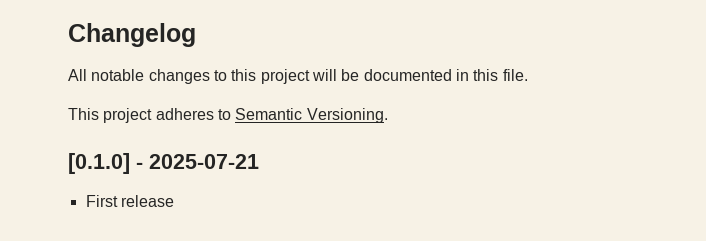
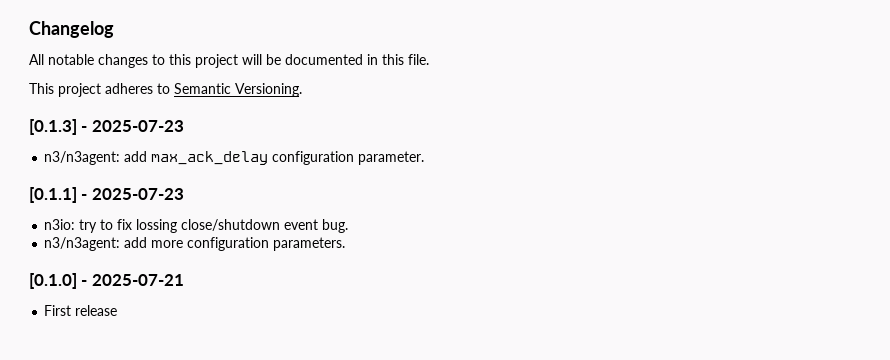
+ [0.1.3] - 2025-07-23
+ n3/n3agent: add max_ack_delay configuration parameter.
+ [0.1.1] - 2025-07-23
+ n3io: try to fix lossing close/shutdown event bug.
+ n3/n3agent: add more configuration parameters.

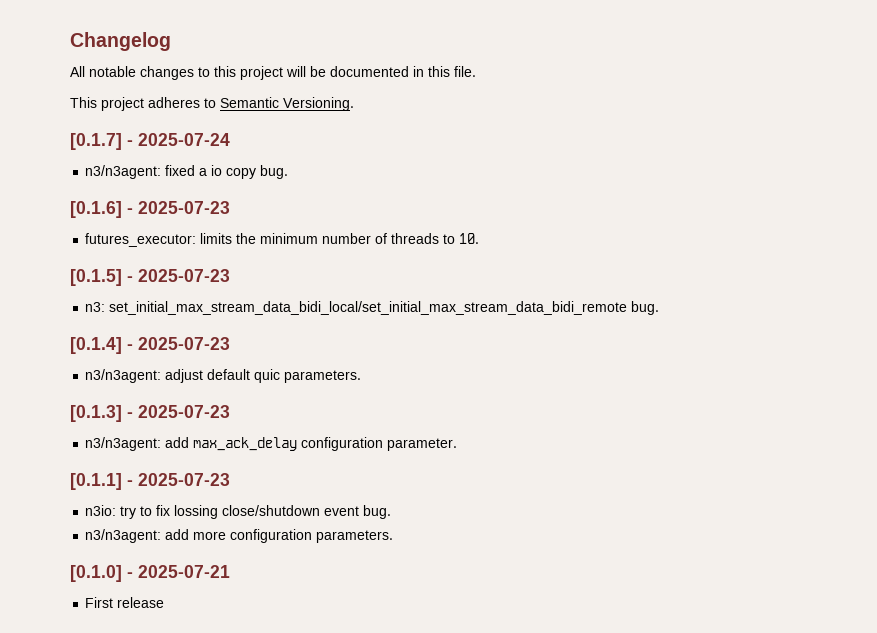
+ [0.1.7] - 2025-07-24
+ n3/n3agent: fixed a io copy bug.
+ [0.1.6] - 2025-07-23
+ futures_executor: limits the minimum number of threads to 10.
+ [0.1.5] - 2025-07-23
+ n3: set_initial_max_stream_data_bidi_local/set_initial_max_stream_data_bidi_remote bug.
+ [0.1.4] - 2025-07-23
+ n3/n3agent: adjust default quic parameters.

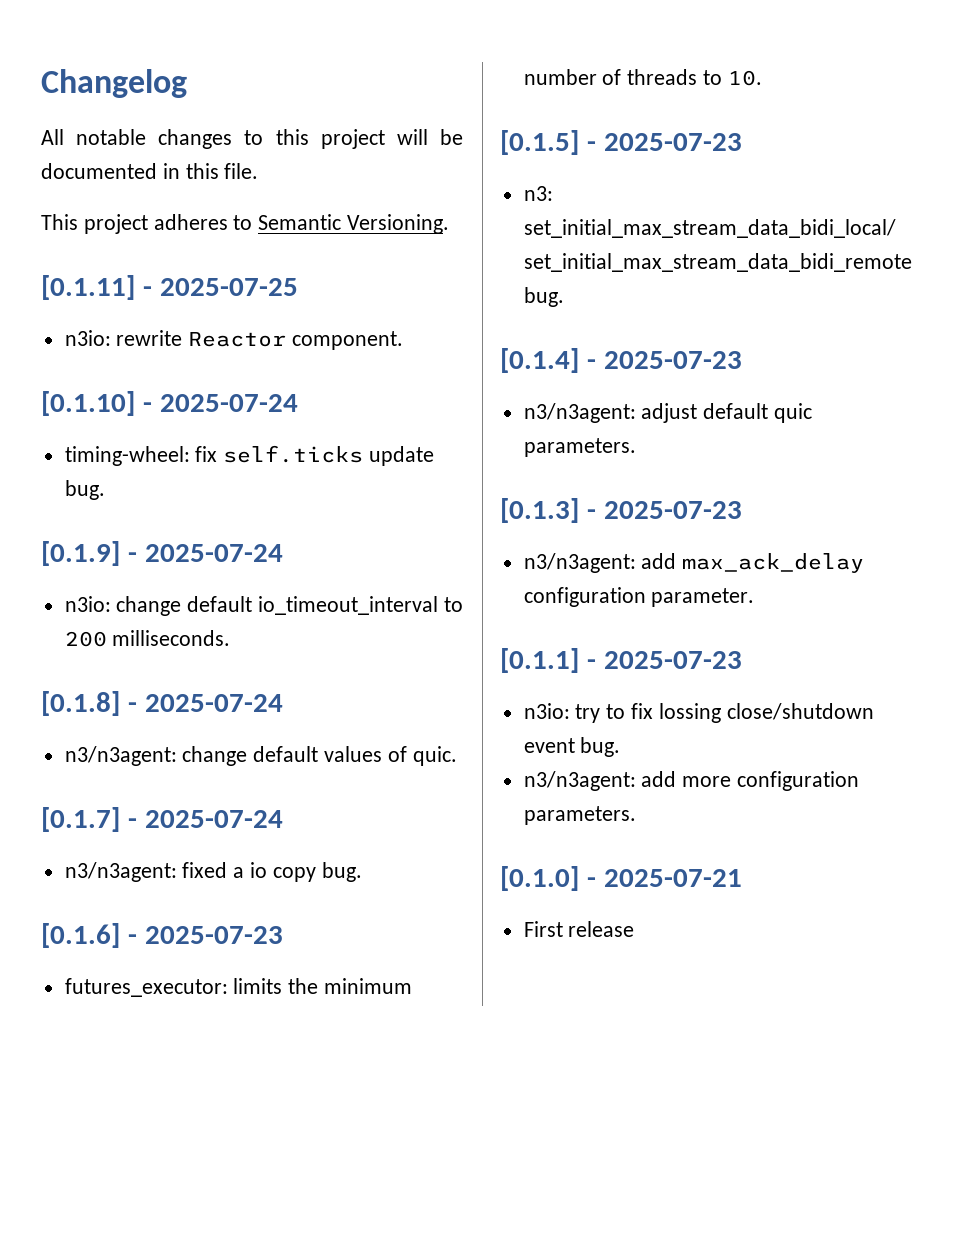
+ [0.1.11] - 2025-07-25
+ n3io: rewrite Reactor component.
+ [0.1.10] - 2025-07-24
+ timing-wheel: fix self.ticks update bug.
+ [0.1.9] - 2025-07-24
+ n3io: change default io_timeout_interval to 200 milliseconds.
+ [0.1.8] - 2025-07-24
+ n3/n3agent: change default values of quic.

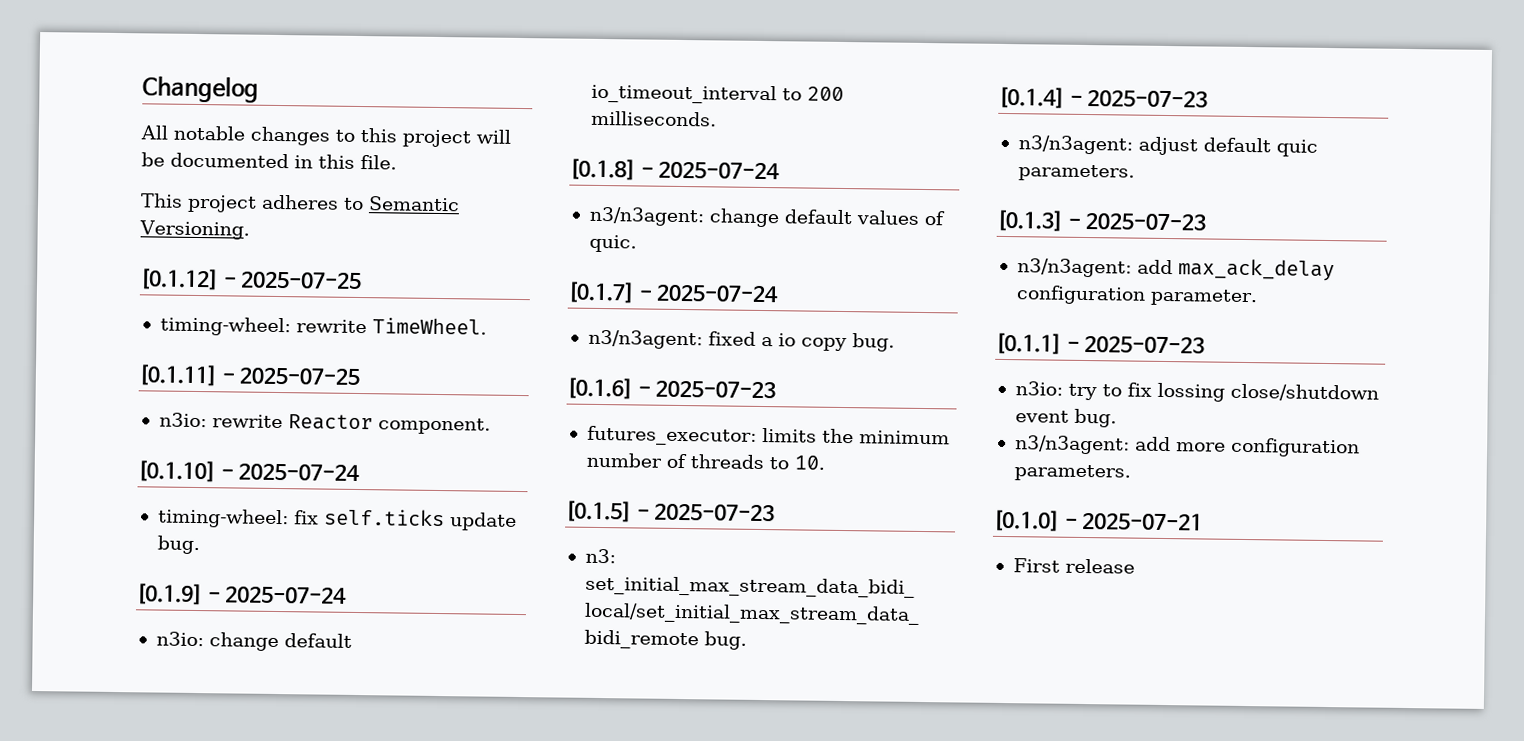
+ [0.1.12] - 2025-07-25
+ timing-wheel: rewrite TimeWheel.

